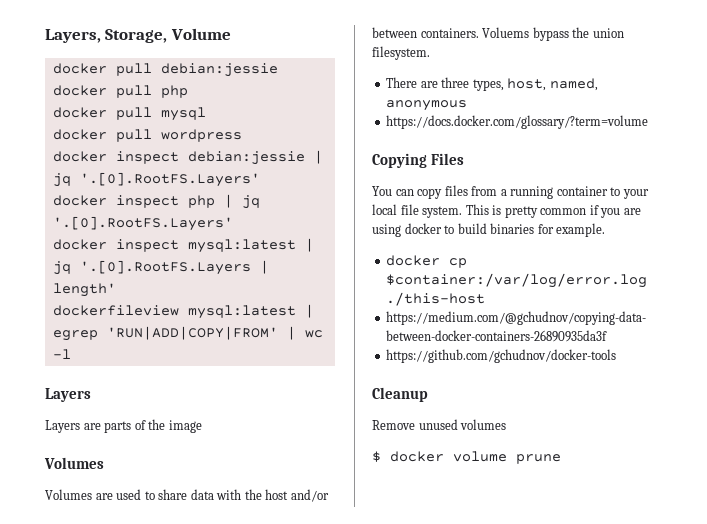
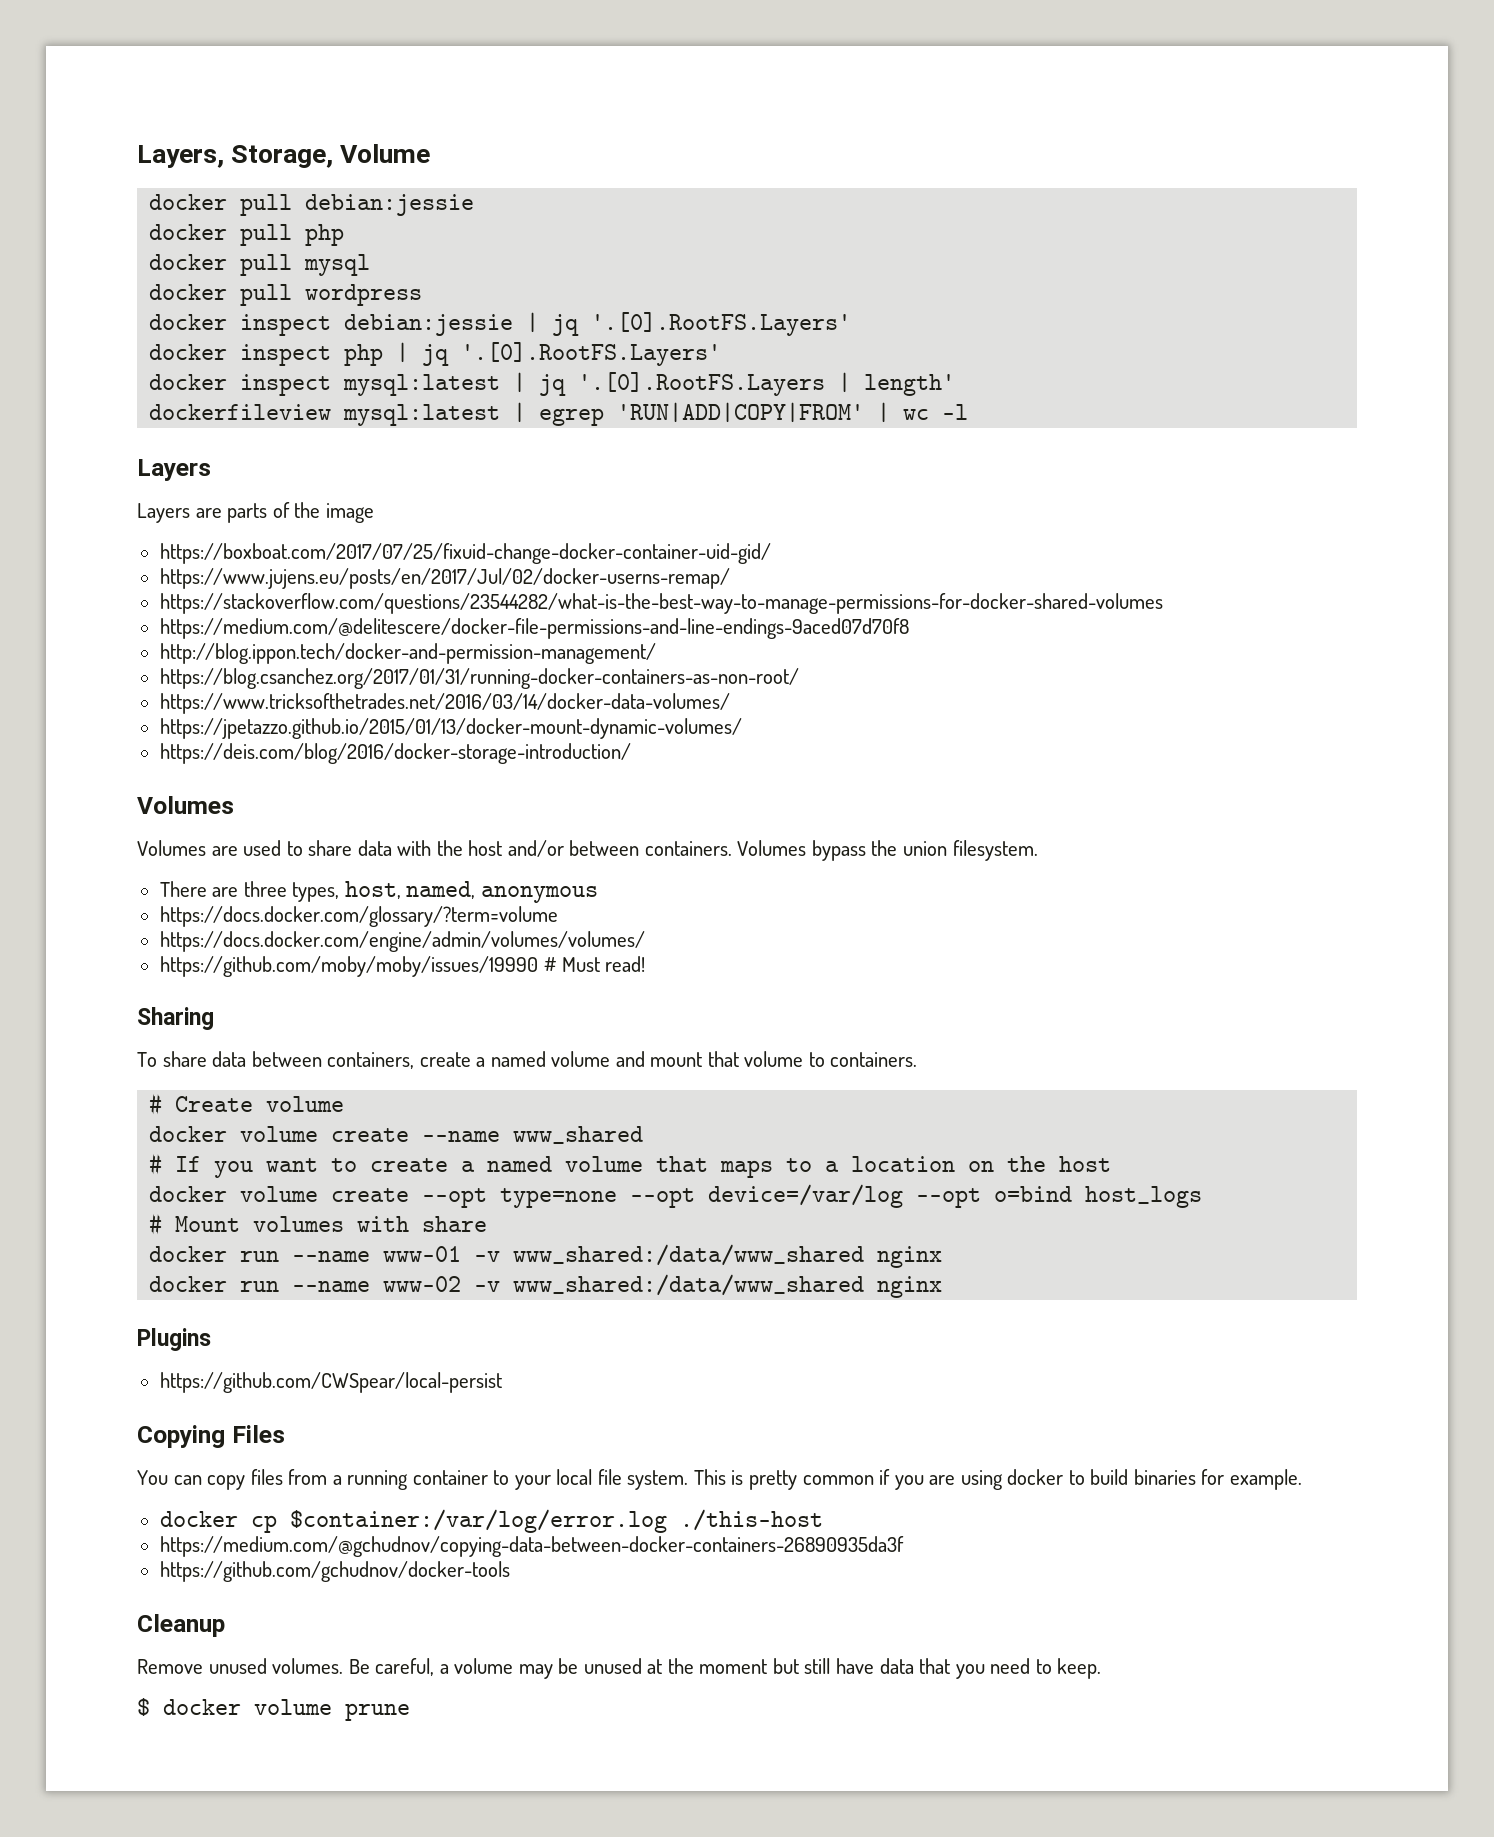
+ https://boxboat.com/2017/07/25/fixuid-change-docker-container-uid-gid/
+ https://www.jujens.eu/posts/en/2017/Jul/02/docker-userns-remap/
+ https://stackoverflow.com/questions/23544282/what-is-the-best-way-to-manage-permissions-for-docker-shared-volumes
+ https://medium.com/@delitescere/docker-file-permissions-and-line-endings-9aced07d70f8
+ http://blog.ippon.tech/docker-and-permission-management/
+ https://blog.csanchez.org/2017/01/31/running-docker-containers-as-non-root/
+ https://www.tricksofthetrades.net/2016/03/14/docker-data-volumes/
+ https://jpetazzo.github.io/2015/01/13/docker-mount-dynamic-volumes/
+ https://deis.com/blog/2016/docker-storage-introduction/
- Voluems bypass the union filesystem.
+ Volumes bypass the union filesystem.
+ https://docs.docker.com/engine/admin/volumes/volumes/
+ https://github.com/moby/moby/issues/19990 # Must read!
+ Sharing
+ To share data between containers, create a named volume and mount that volume to containers.
+ # Create volume
+ docker volume create --name www_shared
+ # If you want to create a named volume that maps to a location on the host
+ docker volume create --opt type=none --opt device=/var/log --opt o=bind host_logs
+ # Mount volumes with share
+ docker run --name www-01 -v www_shared:/data/www_shared nginx
+ docker run --name www-02 -v www_shared:/data/www_shared nginx
+ Plugins
+ https://github.com/CWSpear/local-persist
- Remove unused volumes
+ Remove unused volumes. Be careful, a volume may be unused at the moment but still have data that you need to keep.

